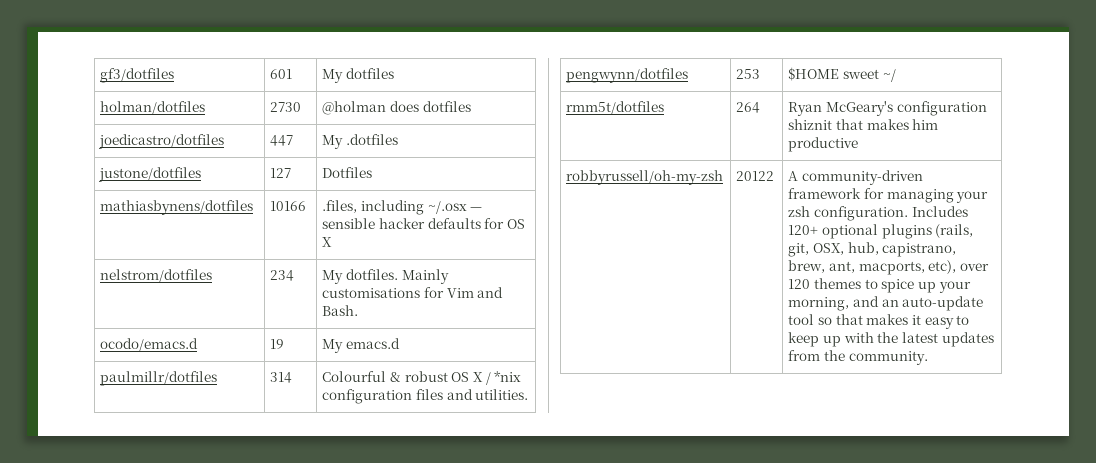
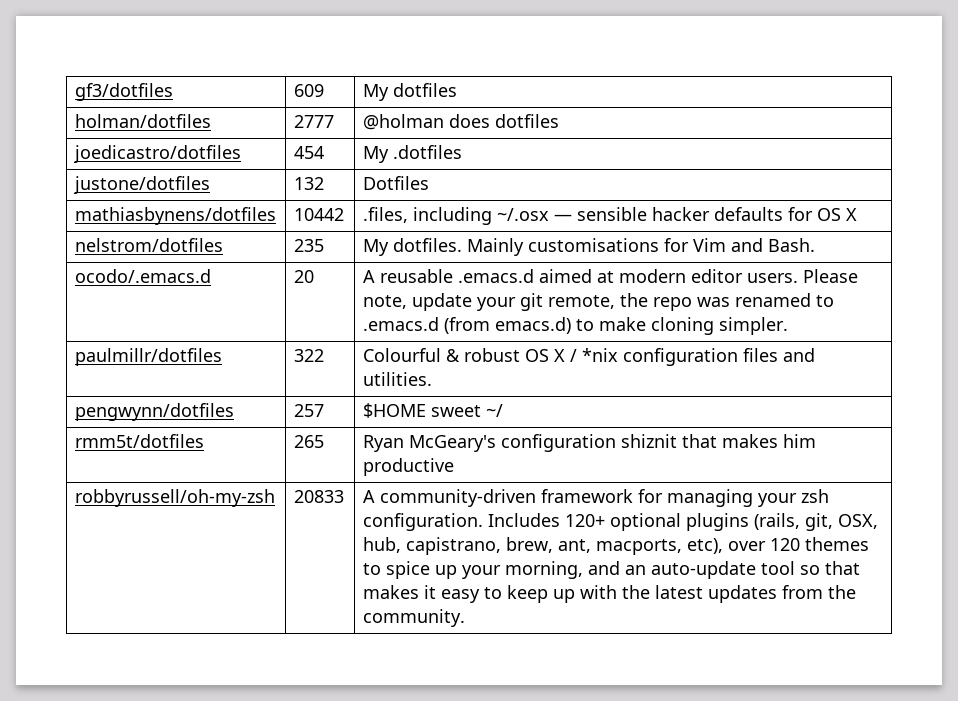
- gf3/dotfiles | 601 | My dotfiles
+ gf3/dotfiles | 609 | My dotfiles
- holman/dotfiles | 2730 | @holman does dotfiles
+ holman/dotfiles | 2777 | @holman does dotfiles
- joedicastro/dotfiles | 447 | My .dotfiles
+ joedicastro/dotfiles | 454 | My .dotfiles
- justone/dotfiles | 127 | Dotfiles
+ justone/dotfiles | 132 | Dotfiles
- mathiasbynens/dotfiles | 10166 | .files, including ~/.osx — sensible hacker defaults for OS X
+ mathiasbynens/dotfiles | 10442 | .files, including ~/.osx — sensible hacker defaults for OS X
- nelstrom/dotfiles | 234 | My dotfiles. Mainly customisations for Vim and Bash.
+ nelstrom/dotfiles | 235 | My dotfiles. Mainly customisations for Vim and Bash.
- ocodo/emacs.d | 19 | My emacs.d
+ ocodo/.emacs.d | 20 | A reusable .emacs.d aimed at modern editor users. Please note, update your git remote, the repo was renamed to .emacs.d (from emacs.d) to make cloning simpler.
- paulmillr/dotfiles | 314 | Colourful & robust OS X / *nix configuration files and utilities.
+ paulmillr/dotfiles | 322 | Colourful & robust OS X / *nix configuration files and utilities.
- pengwynn/dotfiles | 253 | $HOME sweet ~/
+ pengwynn/dotfiles | 257 | $HOME sweet ~/
- rmm5t/dotfiles | 264 | Ryan McGeary's configuration shiznit that makes him productive
+ rmm5t/dotfiles | 265 | Ryan McGeary's configuration shiznit that makes him productive
- 20122
+ 20833

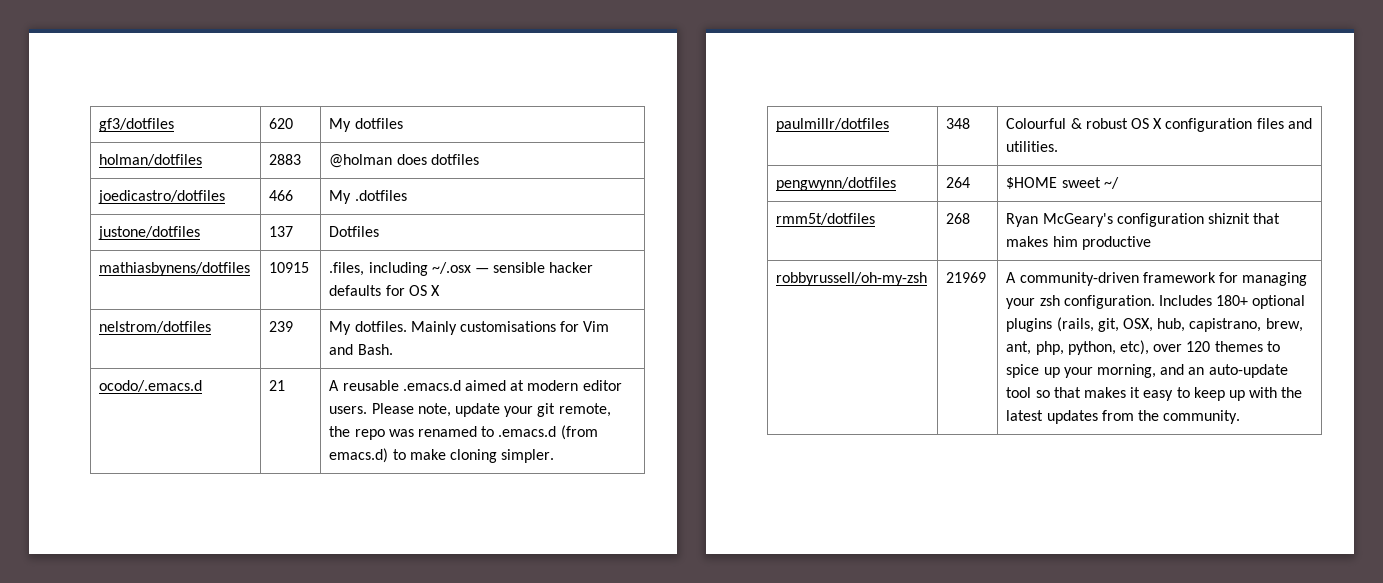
- gf3/dotfiles | 609 | My dotfiles
+ gf3/dotfiles | 620 | My dotfiles
- holman/dotfiles | 2777 | @holman does dotfiles
+ holman/dotfiles | 2883 | @holman does dotfiles
- joedicastro/dotfiles | 454 | My .dotfiles
+ joedicastro/dotfiles | 466 | My .dotfiles
- justone/dotfiles | 132 | Dotfiles
+ justone/dotfiles | 137 | Dotfiles
- mathiasbynens/dotfiles | 10442 | .files, including ~/.osx — sensible hacker defaults for OS X
+ mathiasbynens/dotfiles | 10915 | .files, including ~/.osx — sensible hacker defaults for OS X
- nelstrom/dotfiles | 235 | My dotfiles. Mainly customisations for Vim and Bash.
+ nelstrom/dotfiles | 239 | My dotfiles. Mainly customisations for Vim and Bash.
- ocodo/.emacs.d | 20 | A reusable .emacs.d aimed at modern editor users. Please note, update your git remote, the repo was renamed to .emacs.d (from emacs.d) to make cloning simpler.
+ ocodo/.emacs.d | 21 | A reusable .emacs.d aimed at modern editor users. Please note, update your git remote, the repo was renamed to .emacs.d (from emacs.d) to make cloning simpler.
- paulmillr/dotfiles | 322 | Colourful & robust OS X / *nix configuration files and utilities.
+ paulmillr/dotfiles | 348 | Colourful & robust OS X configuration files and utilities.
- pengwynn/dotfiles | 257 | $HOME sweet ~/
+ pengwynn/dotfiles | 264 | $HOME sweet ~/
- rmm5t/dotfiles | 265 | Ryan McGeary's configuration shiznit that makes him productive
+ rmm5t/dotfiles | 268 | Ryan McGeary's configuration shiznit that makes him productive
- 20833
+ 21969
- Includes 120+ optional plugins (rails, git, OSX, hub, capistrano, brew, ant, macports, etc), over 120 themes to spice up your morning, and an auto-update tool so that makes it easy to keep up with the latest updates from the community.
+ Includes 180+ optional plugins (rails, git, OSX, hub, capistrano, brew, ant, php, python, etc), over 120 themes to spice up your morning, and an auto-update tool so that makes it easy to keep up with the latest updates from the community.

